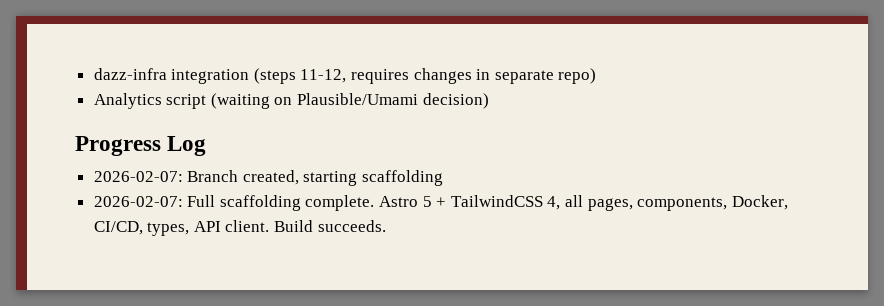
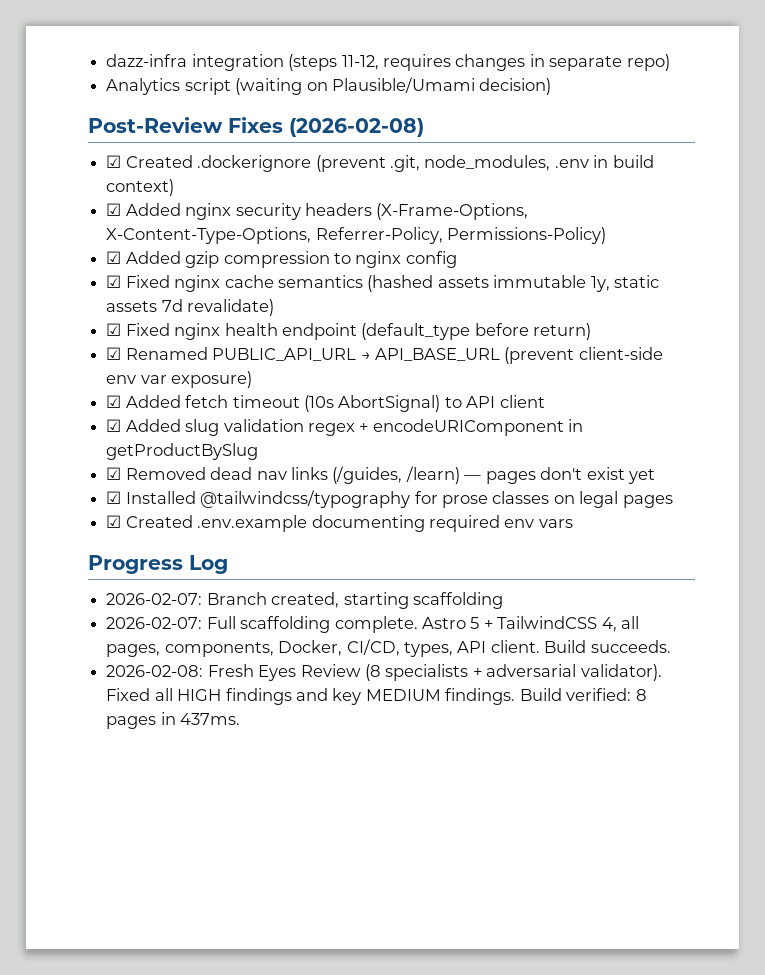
+ Post-Review Fixes (2026-02-08)
+ ☑ Created .dockerignore (prevent .git, node_modules, .env in build context)
+ ☑ Added nginx security headers (X-Frame-Options, X-Content-Type-Options, Referrer-Policy, Permissions-Policy)
+ ☑ Added gzip compression to nginx config
+ ☑ Fixed nginx cache semantics (hashed assets immutable 1y, static assets 7d revalidate)
+ ☑ Fixed nginx health endpoint (default_type before return)
+ ☑ Renamed PUBLIC_API_URL → API_BASE_URL (prevent client-side env var exposure)
+ ☑ Added fetch timeout (10s AbortSignal) to API client
+ ☑ Added slug validation regex + encodeURIComponent in getProductBySlug
+ ☑ Removed dead nav links (/guides, /learn) — pages don't exist yet
+ ☑ Installed @tailwindcss/typography for prose classes on legal pages
+ ☑ Created .env.example documenting required env vars
+ 2026-02-08: Fresh Eyes Review (8 specialists + adversarial validator). Fixed all HIGH findings and key MEDIUM findings. Build verified: 8 pages in 437ms.

